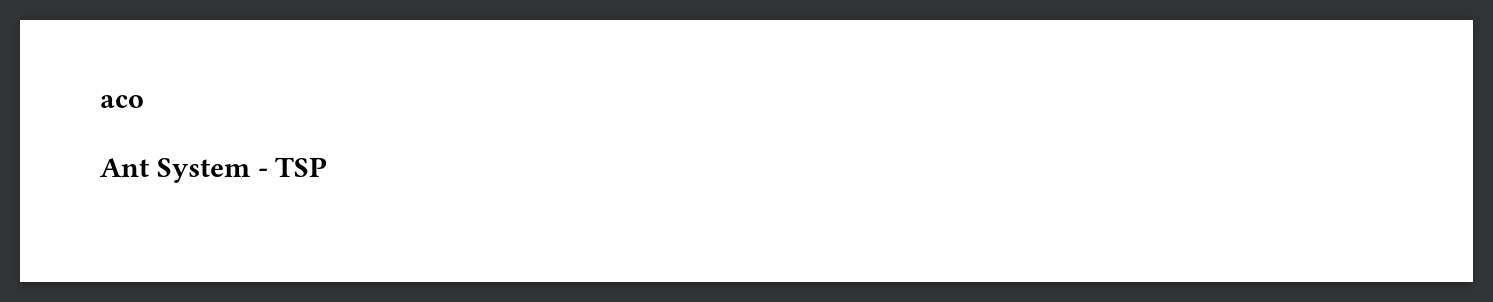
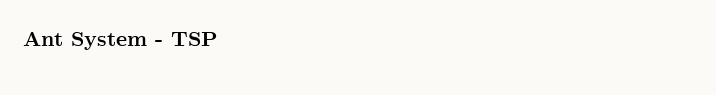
- aco

